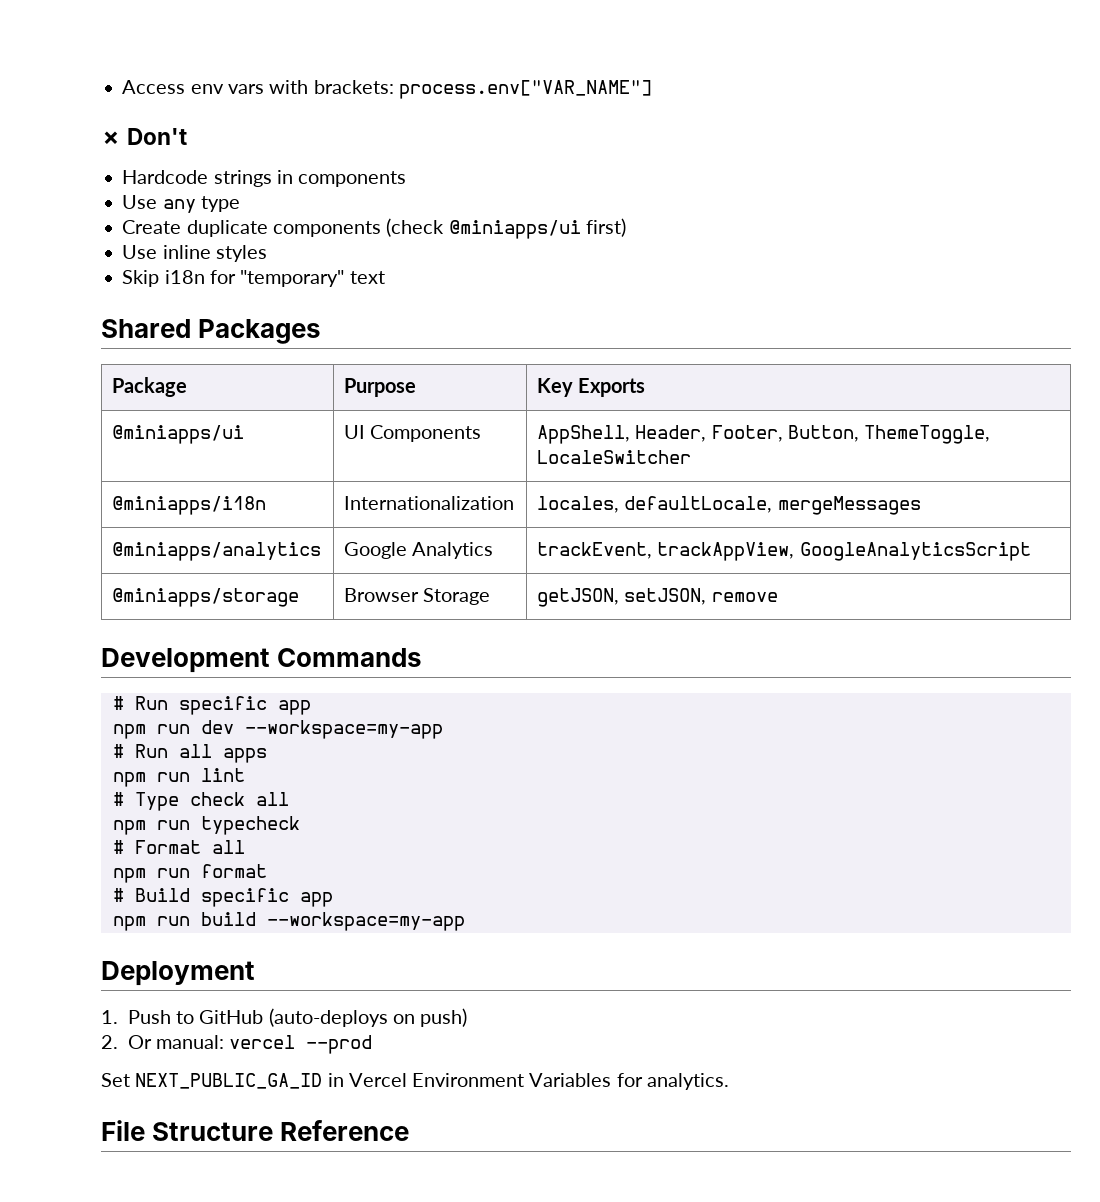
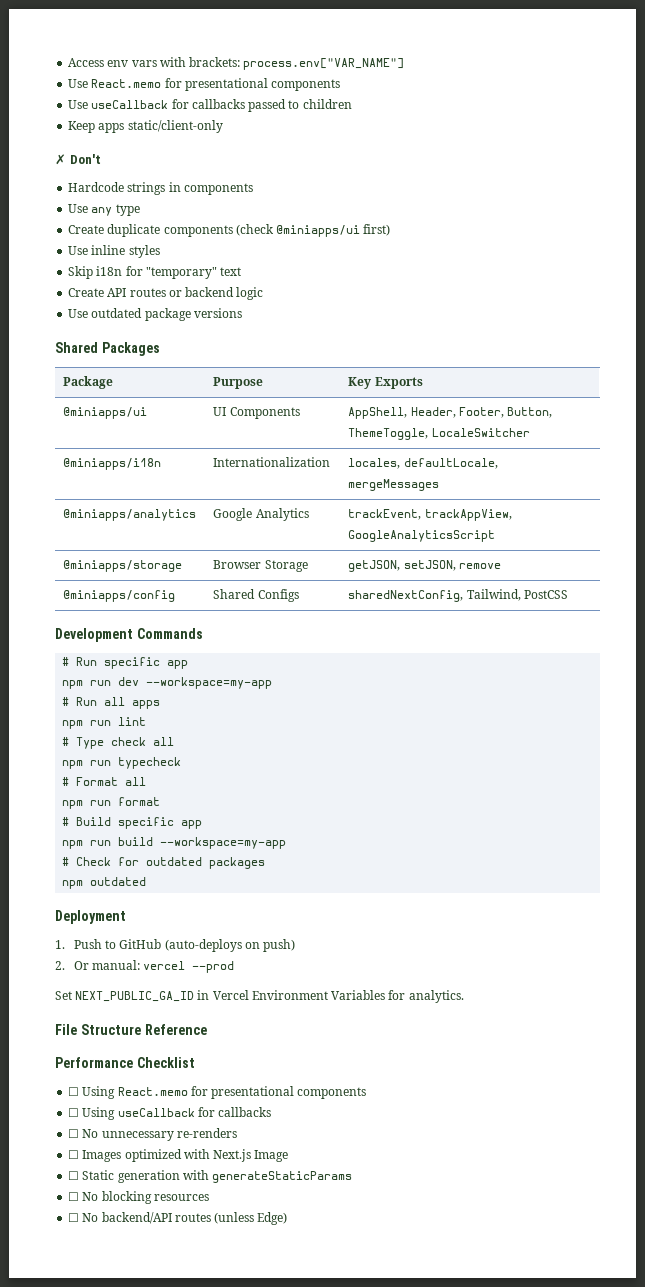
+ Use React.memo for presentational components
+ Use useCallback for callbacks passed to children
+ Keep apps static/client-only
+ Create API routes or backend logic
+ Use outdated package versions
+ @miniapps/config | Shared Configs | sharedNextConfig, Tailwind, PostCSS
+ # Check for outdated packages
+ npm outdated
+ Performance Checklist
+ ☐ Using React.memo for presentational components
+ ☐ Using useCallback for callbacks
+ ☐ No unnecessary re-renders
+ ☐ Images optimized with Next.js Image
+ ☐ Static generation with generateStaticParams
+ ☐ No blocking resources
+ ☐ No backend/API routes (unless Edge)

